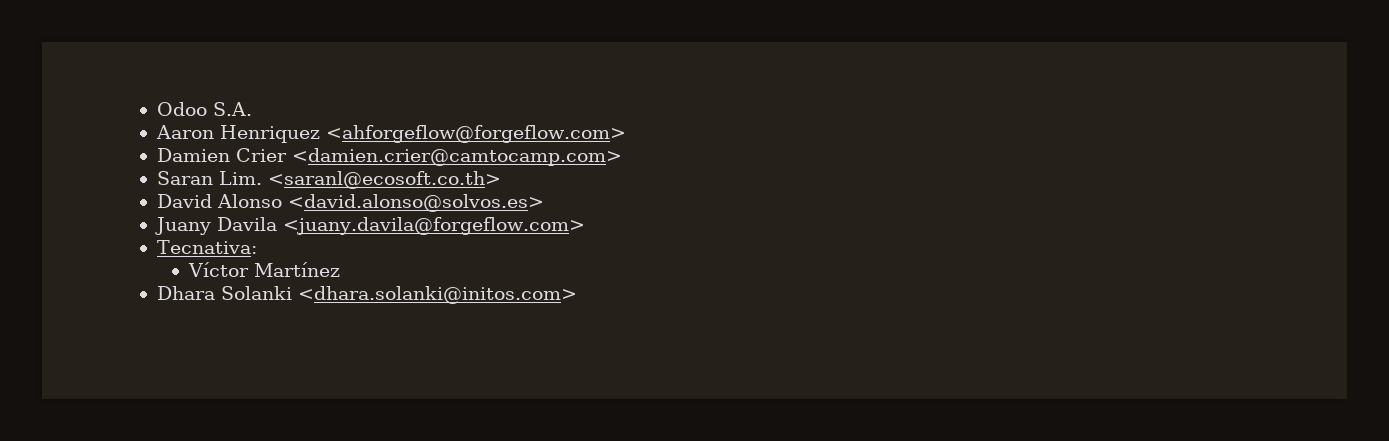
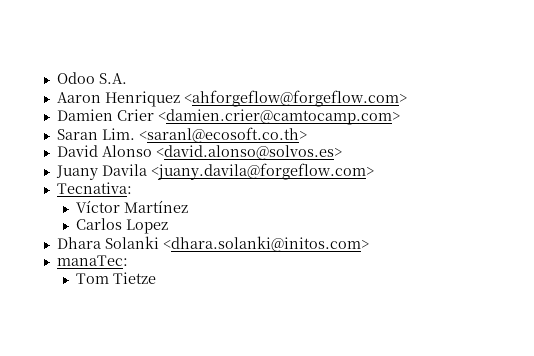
+ Carlos Lopez
+ manaTec:
+ Tom Tietze

